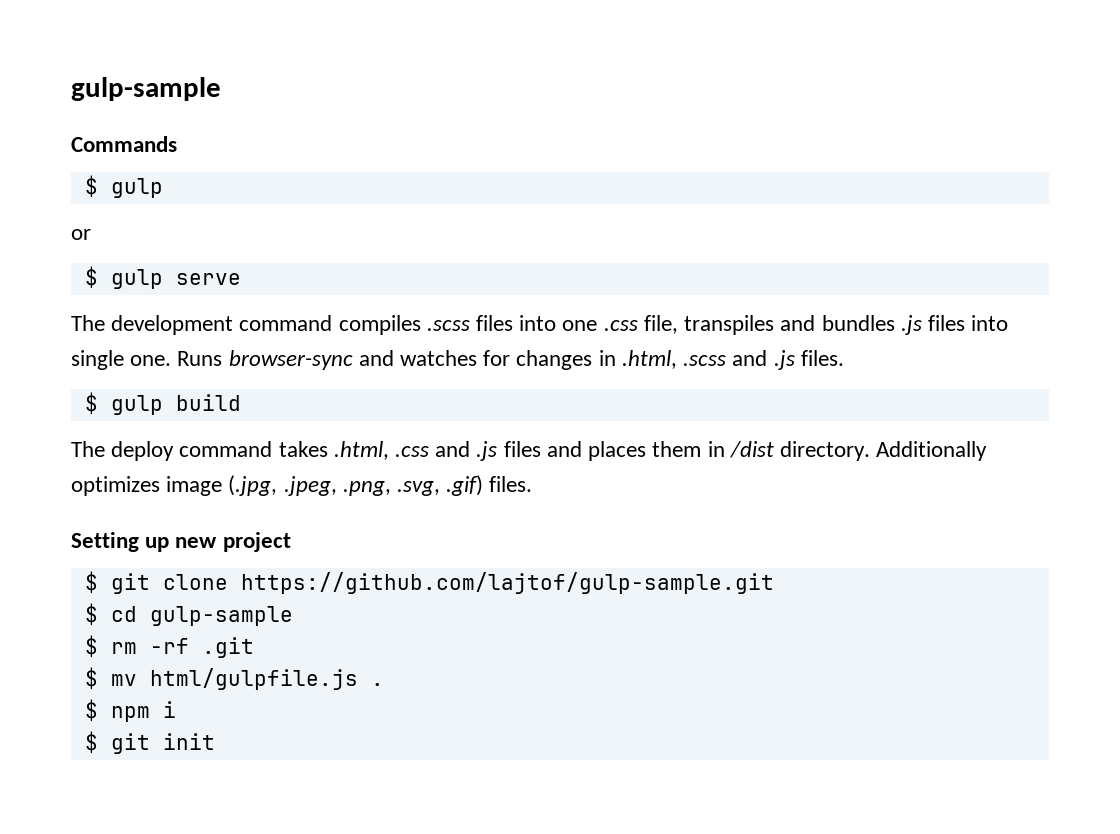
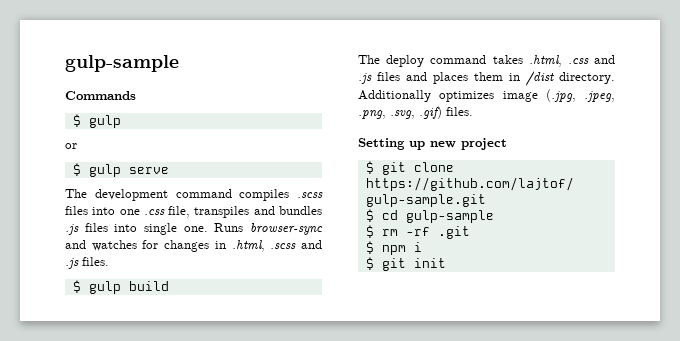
- $ mv html/gulpfile.js .

